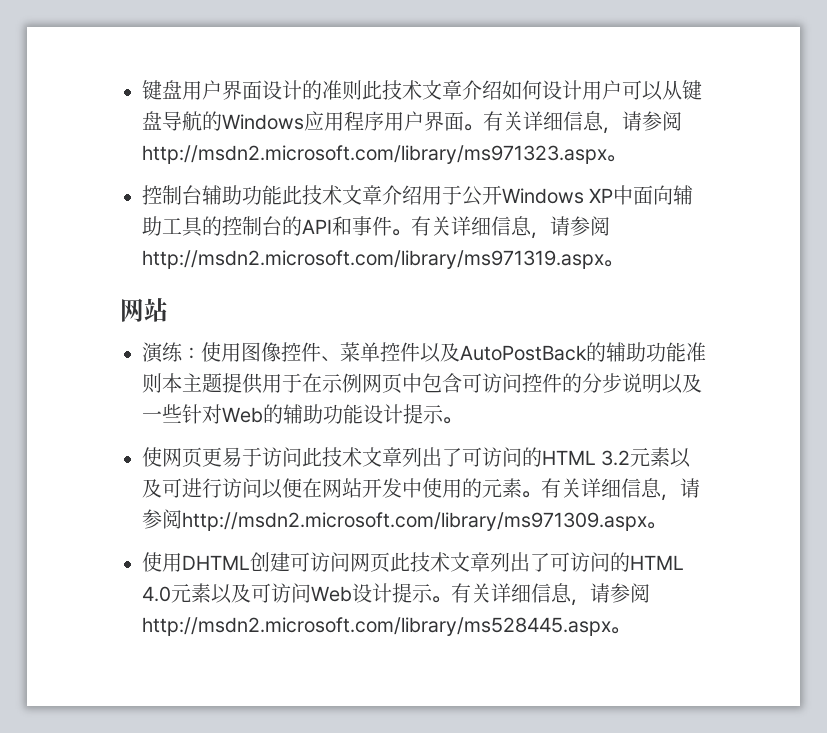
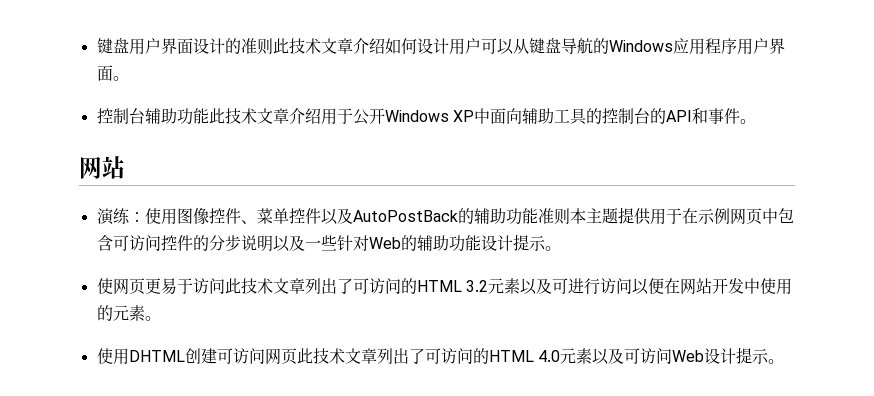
- 有关详细信息，请参阅http://msdn2.microsoft.com/library/ms971323.aspx。
- 有关详细信息，请参阅http://msdn2.microsoft.com/library/ms971319.aspx。
- 有关详细信息，请参阅http://msdn2.microsoft.com/library/ms971309.aspx。
- 有关详细信息，请参阅http://msdn2.microsoft.com/library/ms528445.aspx。

